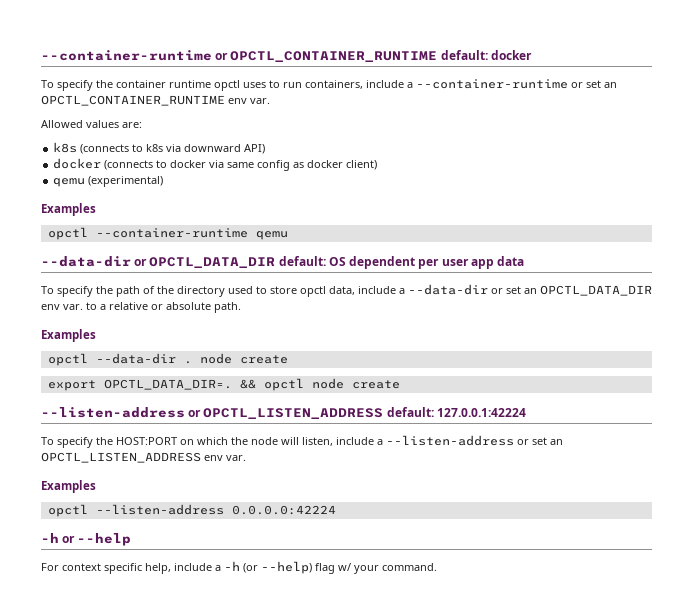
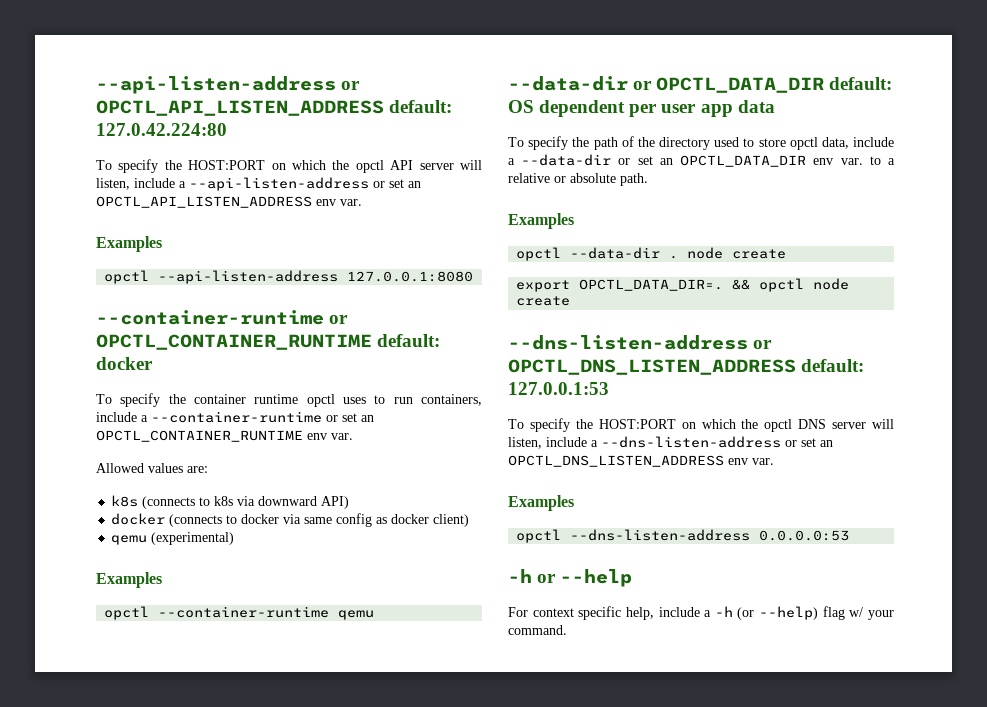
+ --api-listen-address or OPCTL_API_LISTEN_ADDRESS default: 127.0.42.224:80
+ To specify the HOST:PORT on which the opctl API server will listen, include a --api-listen-address or set an OPCTL_API_LISTEN_ADDRESS env var.
+ Examples
+ opctl --api-listen-address 127.0.0.1:8080
- --listen-address or OPCTL_LISTEN_ADDRESS default: 127.0.0.1:42224
- To specify the HOST:PORT on which the node will listen, include a --listen-address or set an OPCTL_LISTEN_ADDRESS env var.
+ --dns-listen-address or OPCTL_DNS_LISTEN_ADDRESS default: 127.0.0.1:53
+ To specify the HOST:PORT on which the opctl DNS server will listen, include a --dns-listen-address or set an OPCTL_DNS_LISTEN_ADDRESS env var.
  Examples
- opctl --listen-address 0.0.0.0:42224
+ opctl --dns-listen-address 0.0.0.0:53

